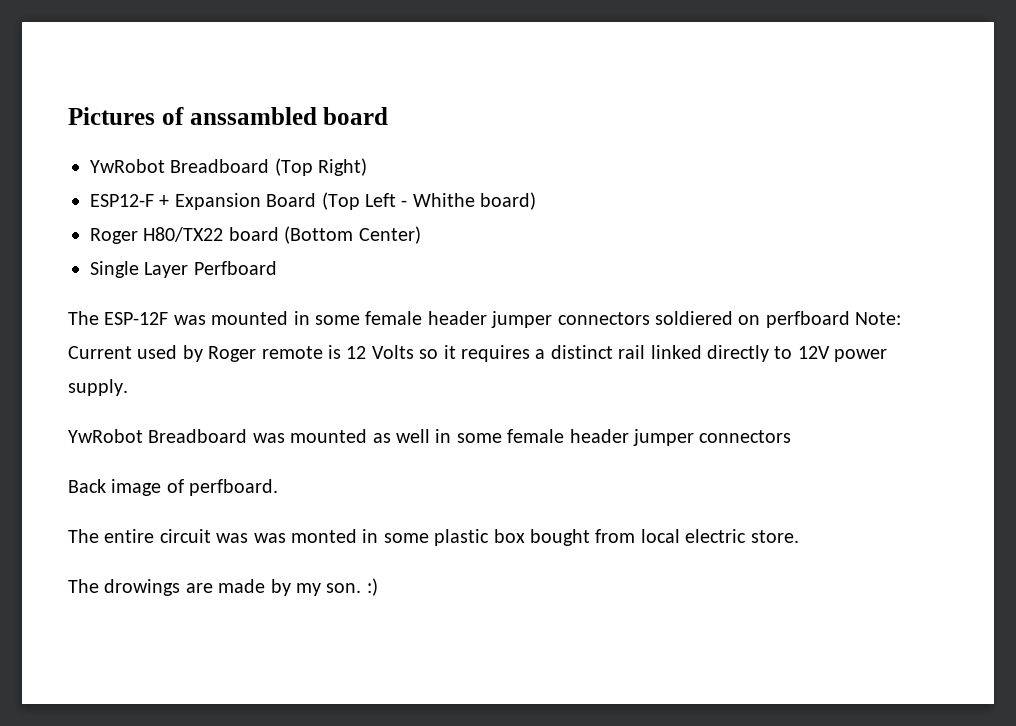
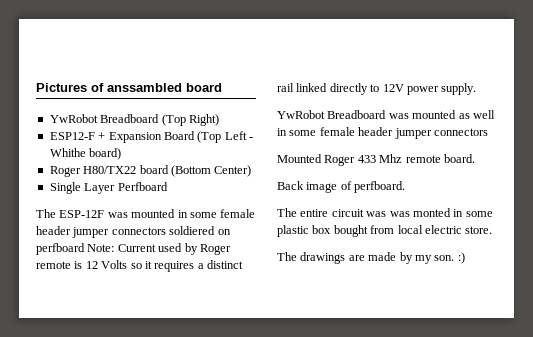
+ Mounted Roger 433 Mhz remote board.
- The drowings are made by my son. :)
+ The drawings are made by my son. :)

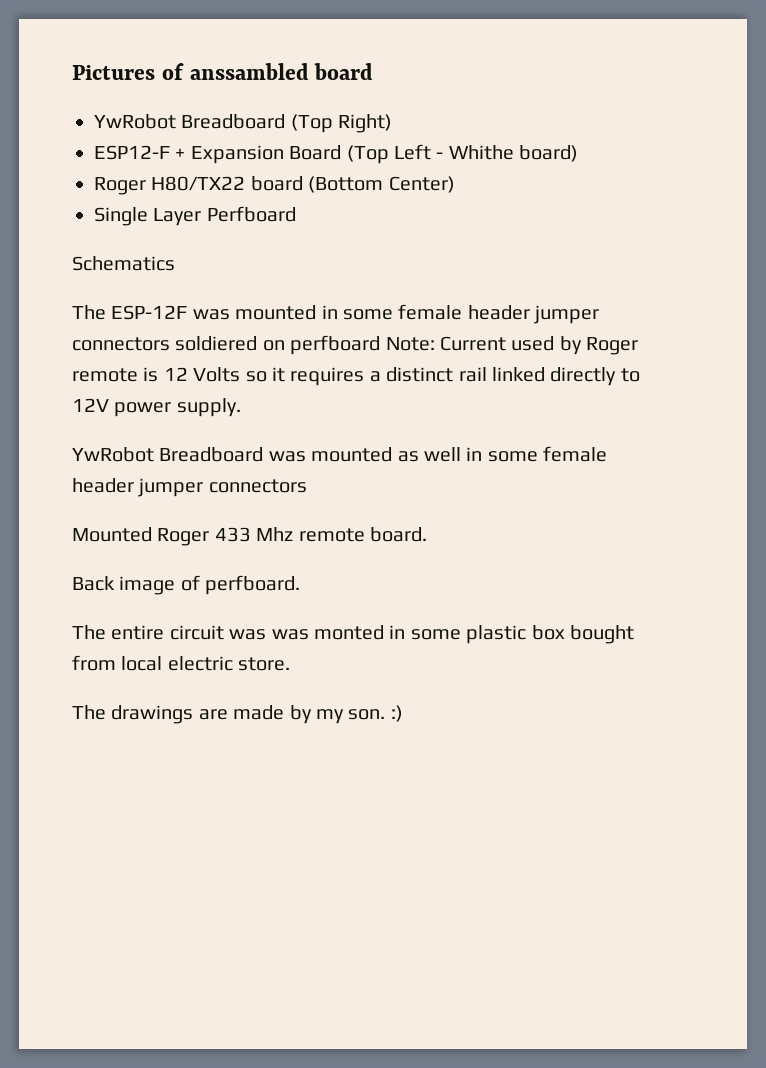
+ Schematics

